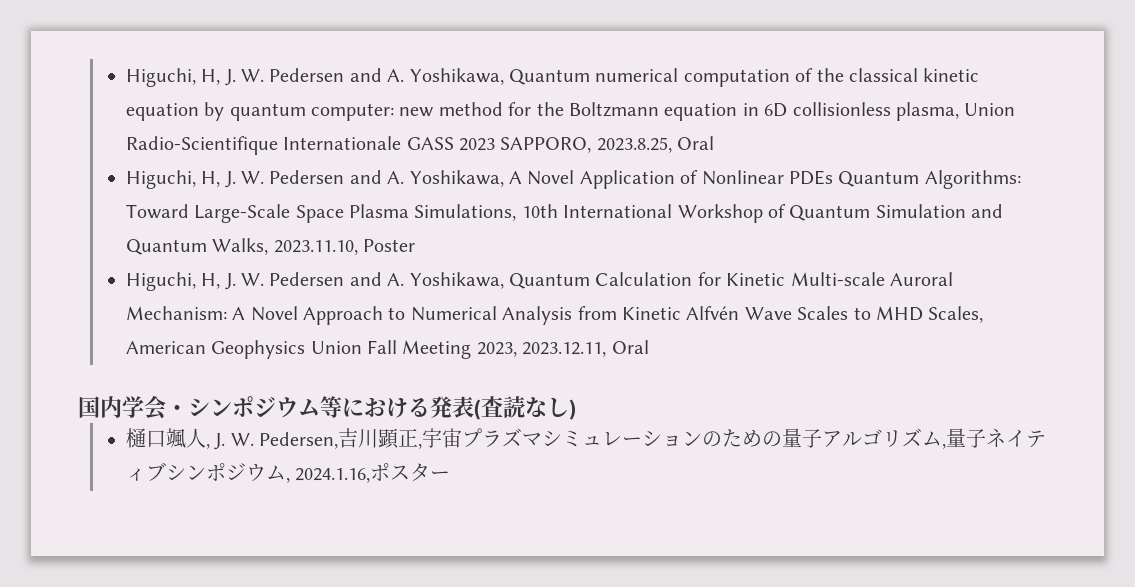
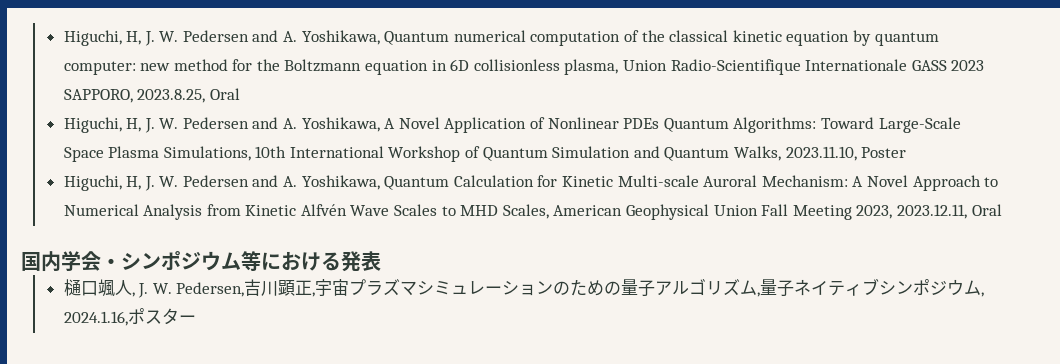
- Higuchi, H, J. W. Pedersen and A. Yoshikawa, Quantum Calculation for Kinetic Multi-scale Auroral Mechanism: A Novel Approach to Numerical Analysis from Kinetic Alfvén Wave Scales to MHD Scales, American Geophysics Union Fall Meeting 2023, 2023.12.11, Oral
+ Higuchi, H, J. W. Pedersen and A. Yoshikawa, Quantum Calculation for Kinetic Multi-scale Auroral Mechanism: A Novel Approach to Numerical Analysis from Kinetic Alfvén Wave Scales to MHD Scales, American Geophysical Union Fall Meeting 2023, 2023.12.11, Oral
- 国内学会・シンポジウム等における発表(査読なし)
+ 国内学会・シンポジウム等における発表

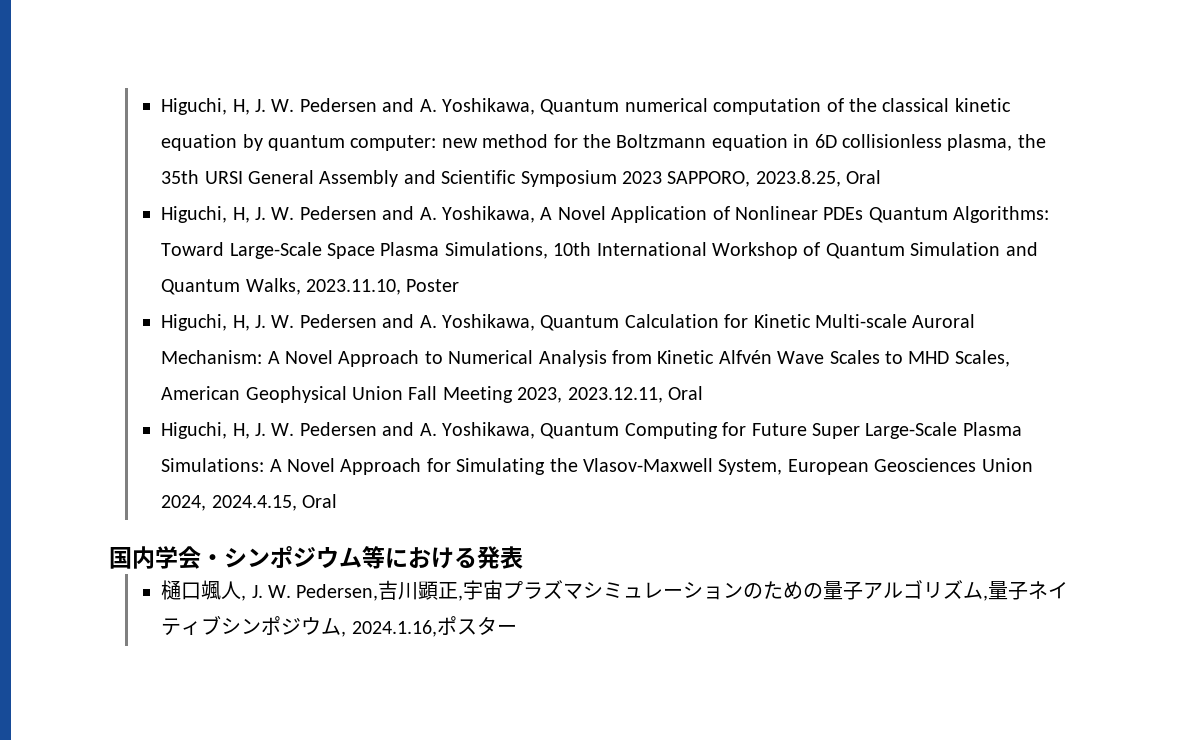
- Higuchi, H, J. W. Pedersen and A. Yoshikawa, Quantum numerical computation of the classical kinetic equation by quantum computer: new method for the Boltzmann equation in 6D collisionless plasma, Union Radio-Scientifique Internationale GASS 2023 SAPPORO, 2023.8.25, Oral
+ Higuchi, H, J. W. Pedersen and A. Yoshikawa, Quantum numerical computation of the classical kinetic equation by quantum computer: new method for the Boltzmann equation in 6D collisionless plasma, the 35th URSI General Assembly and Scientific Symposium 2023 SAPPORO, 2023.8.25, Oral
+ Higuchi, H, J. W. Pedersen and A. Yoshikawa, Quantum Computing for Future Super Large-Scale Plasma Simulations: A Novel Approach for Simulating the Vlasov-Maxwell System, European Geosciences Union 2024, 2024.4.15, Oral

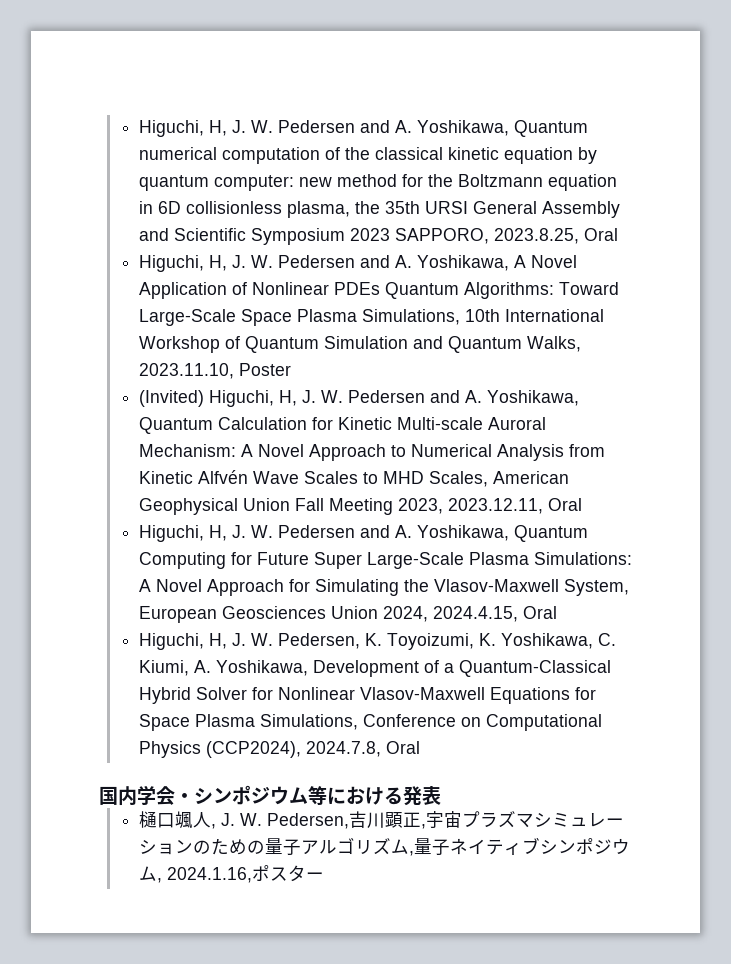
- Higuchi, H, J. W. Pedersen and A. Yoshikawa, Quantum Calculation for Kinetic Multi-scale Auroral Mechanism: A Novel Approach to Numerical Analysis from Kinetic Alfvén Wave Scales to MHD Scales, American Geophysical Union Fall Meeting 2023, 2023.12.11, Oral
+ (Invited) Higuchi, H, J. W. Pedersen and A. Yoshikawa, Quantum Calculation for Kinetic Multi-scale Auroral Mechanism: A Novel Approach to Numerical Analysis from Kinetic Alfvén Wave Scales to MHD Scales, American Geophysical Union Fall Meeting 2023, 2023.12.11, Oral
+ Higuchi, H, J. W. Pedersen, K. Toyoizumi, K. Yoshikawa, C. Kiumi, A. Yoshikawa, Development of a Quantum-Classical Hybrid Solver for Nonlinear Vlasov-Maxwell Equations for Space Plasma Simulations, Conference on Computational Physics (CCP2024), 2024.7.8, Oral

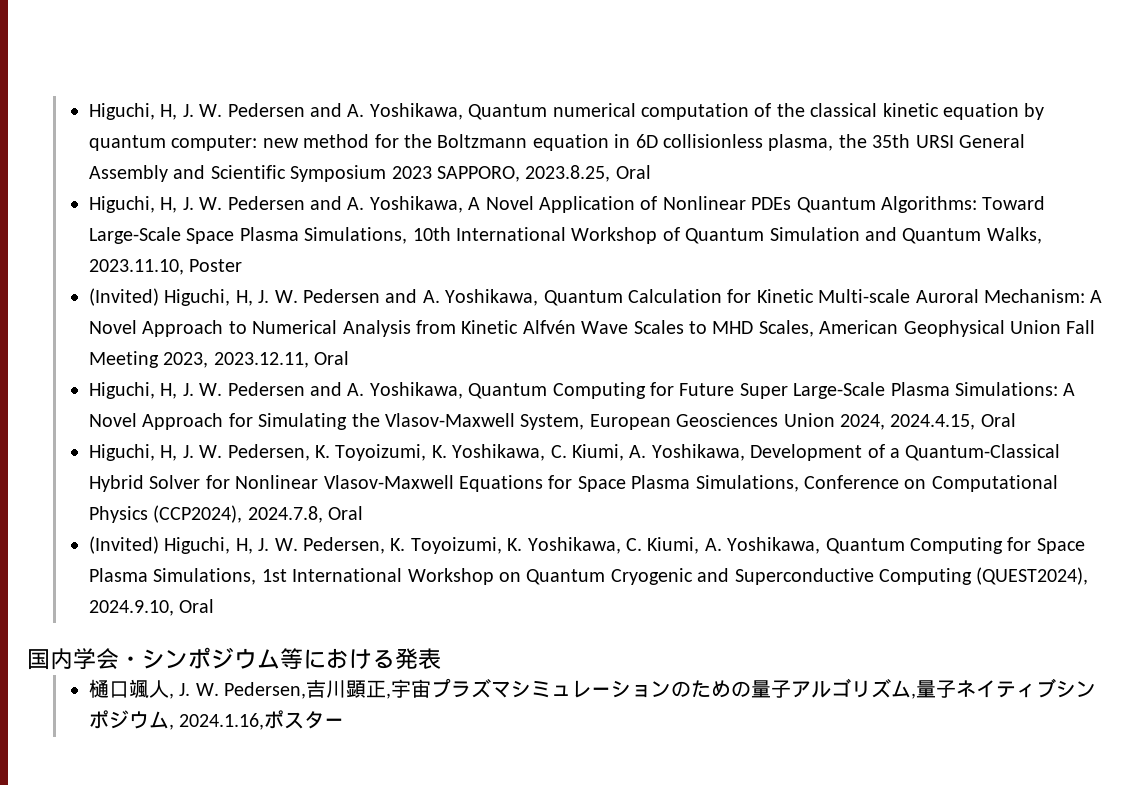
+ (Invited) Higuchi, H, J. W. Pedersen, K. Toyoizumi, K. Yoshikawa, C. Kiumi, A. Yoshikawa, Quantum Computing for Space Plasma Simulations, 1st International Workshop on Quantum Cryogenic and Superconductive Computing (QUEST2024), 2024.9.10, Oral

